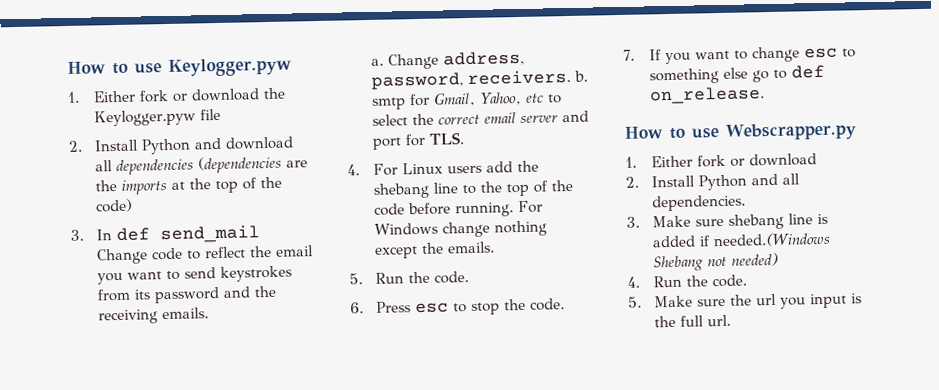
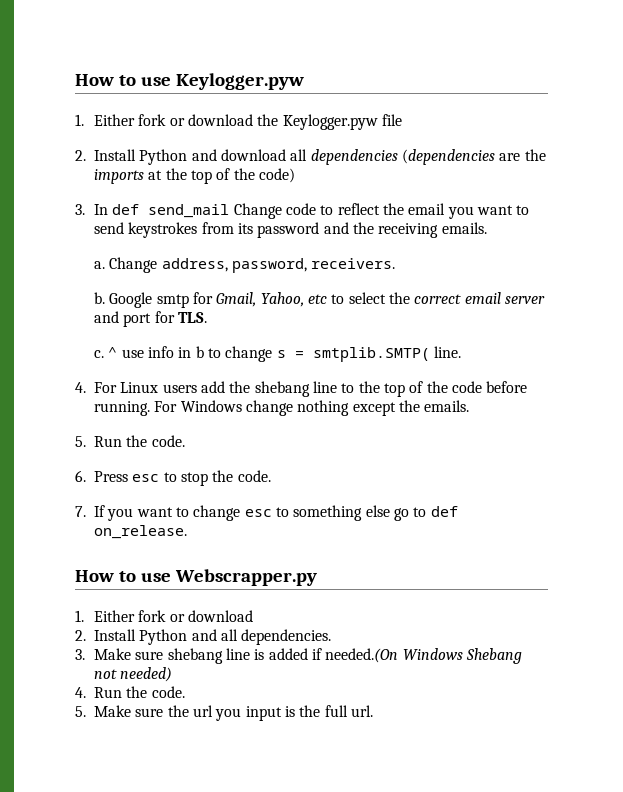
- Change address, password, receivers. b. smtp for Gmail, Yahoo, etc to select the correct email server and port for TLS.
+ Change address, password, receivers.
+ b. Google smtp for Gmail, Yahoo, etc to select the correct email server and port for TLS.
+ c. ^ use info in b to change s = smtplib.SMTP( line.
- 3. Make sure shebang line is added if needed.(Windows Shebang not needed)
+ 3. Make sure shebang line is added if needed.(On Windows Shebang not needed)

